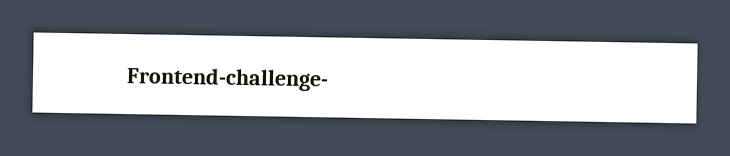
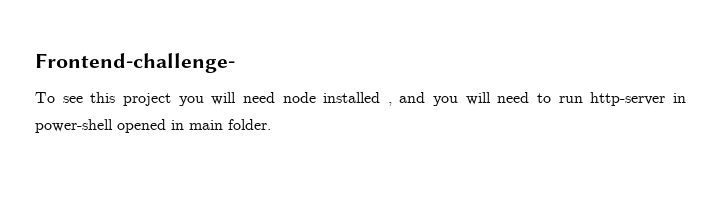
+ To see this project you will need node installed , and you will need to run http-server in power-shell opened in main folder.

